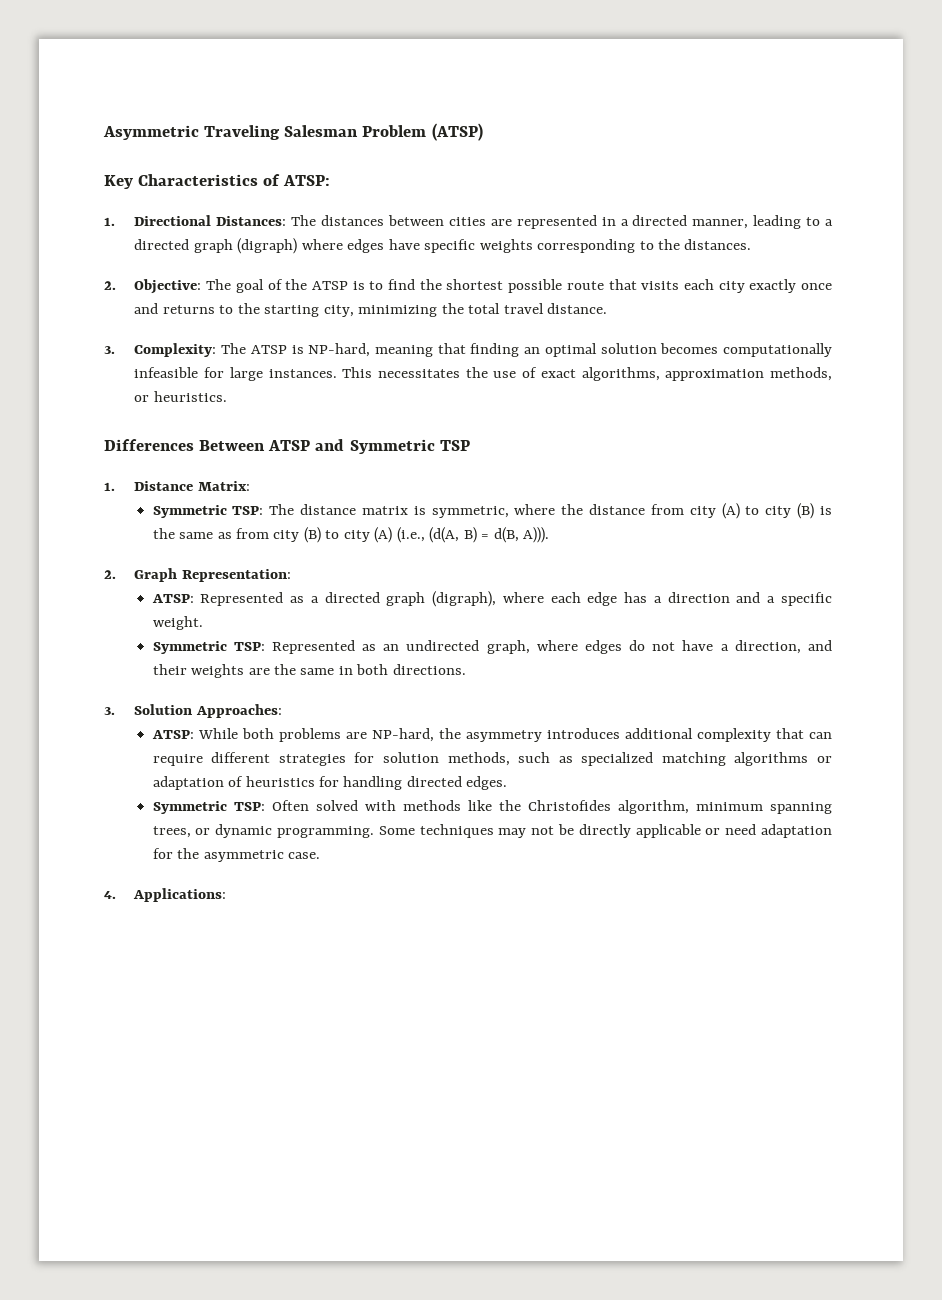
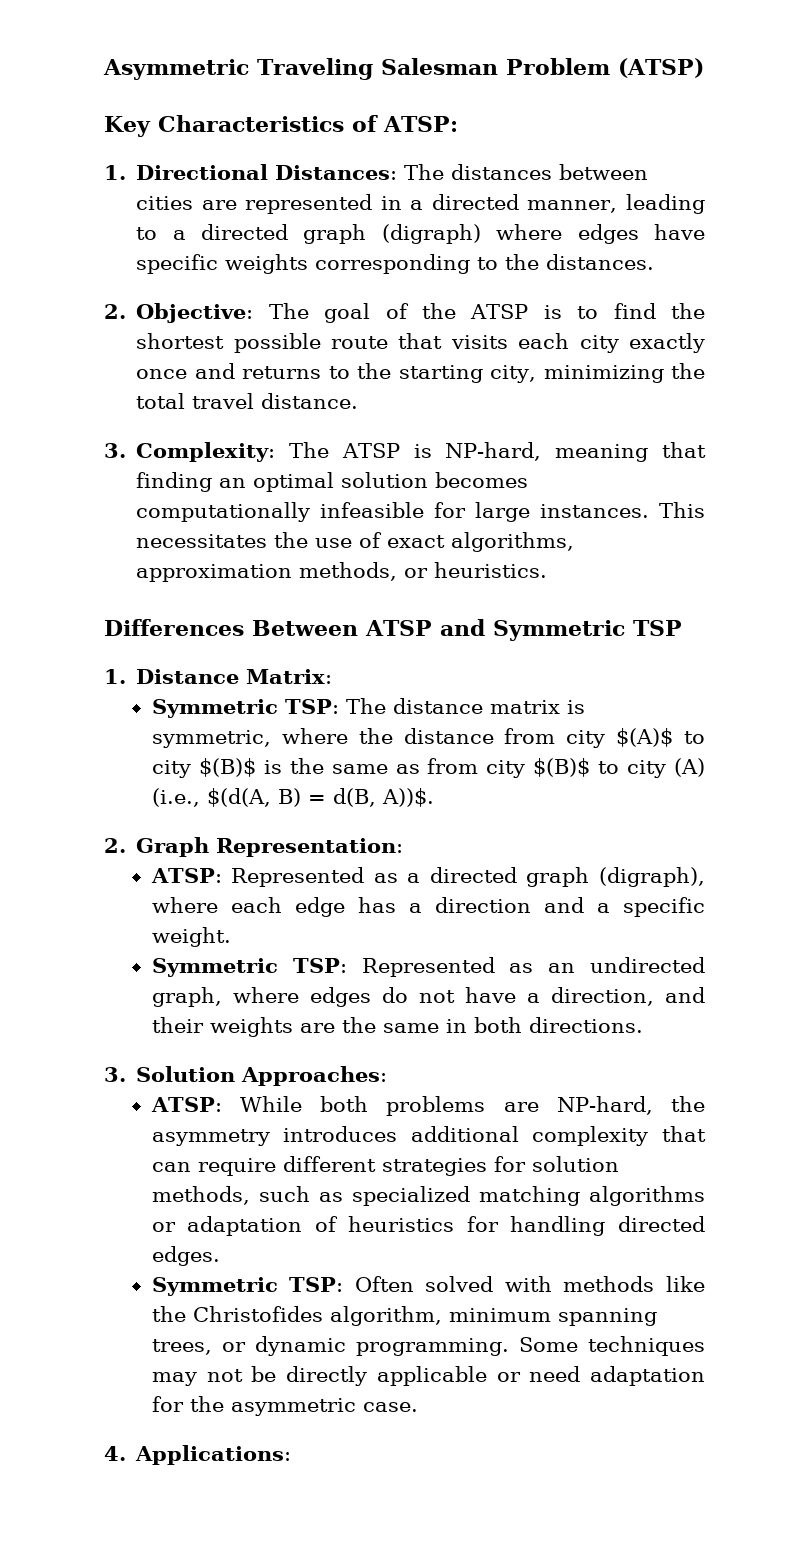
- Symmetric TSP: The distance matrix is symmetric, where the distance from city (A) to city (B) is the same as from city (B) to city (A) (i.e., (d(A, B) = d(B, A))).
+ Symmetric TSP: The distance matrix is symmetric, where the distance from city $(A)$ to city $(B)$ is the same as from city $(B)$ to city (A) (i.e., $(d(A, B) = d(B, A))$.

